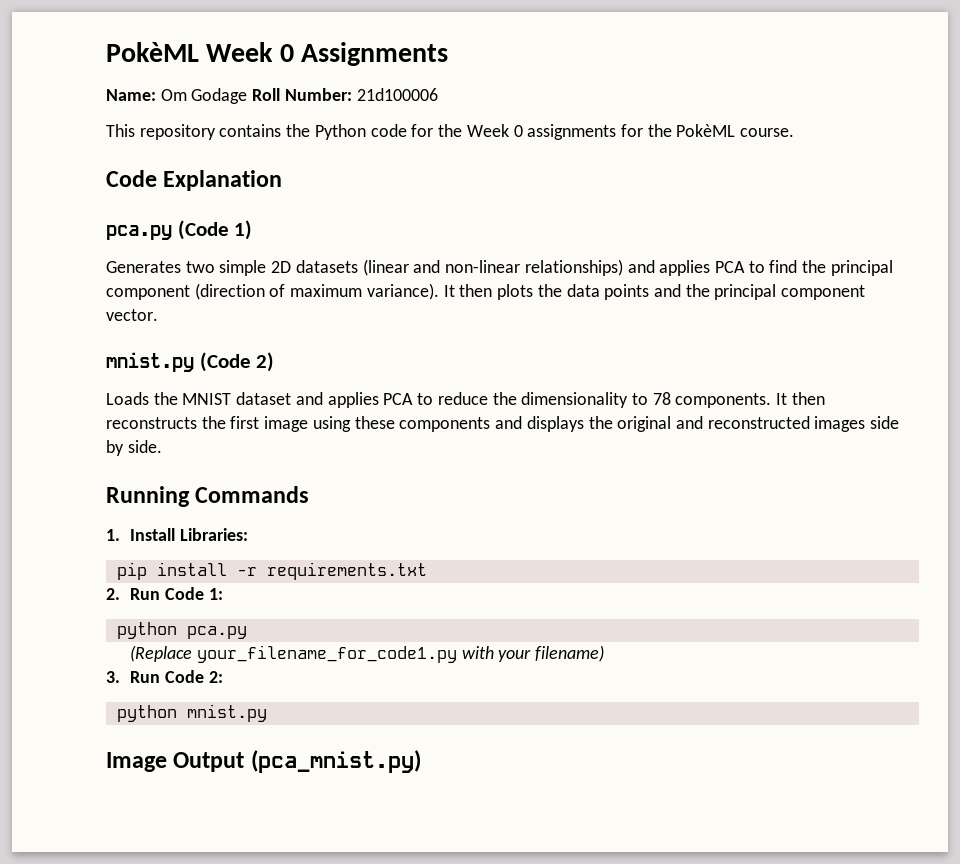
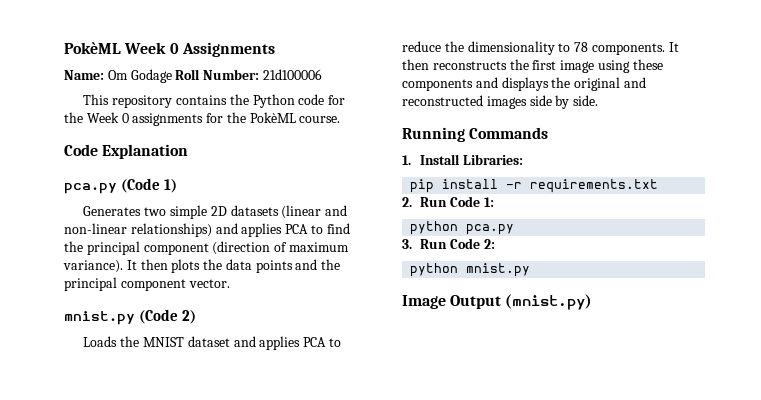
- (Replace your_filename_for_code1.py with your filename)
- Image Output (pca_mnist.py)
+ Image Output (mnist.py)

